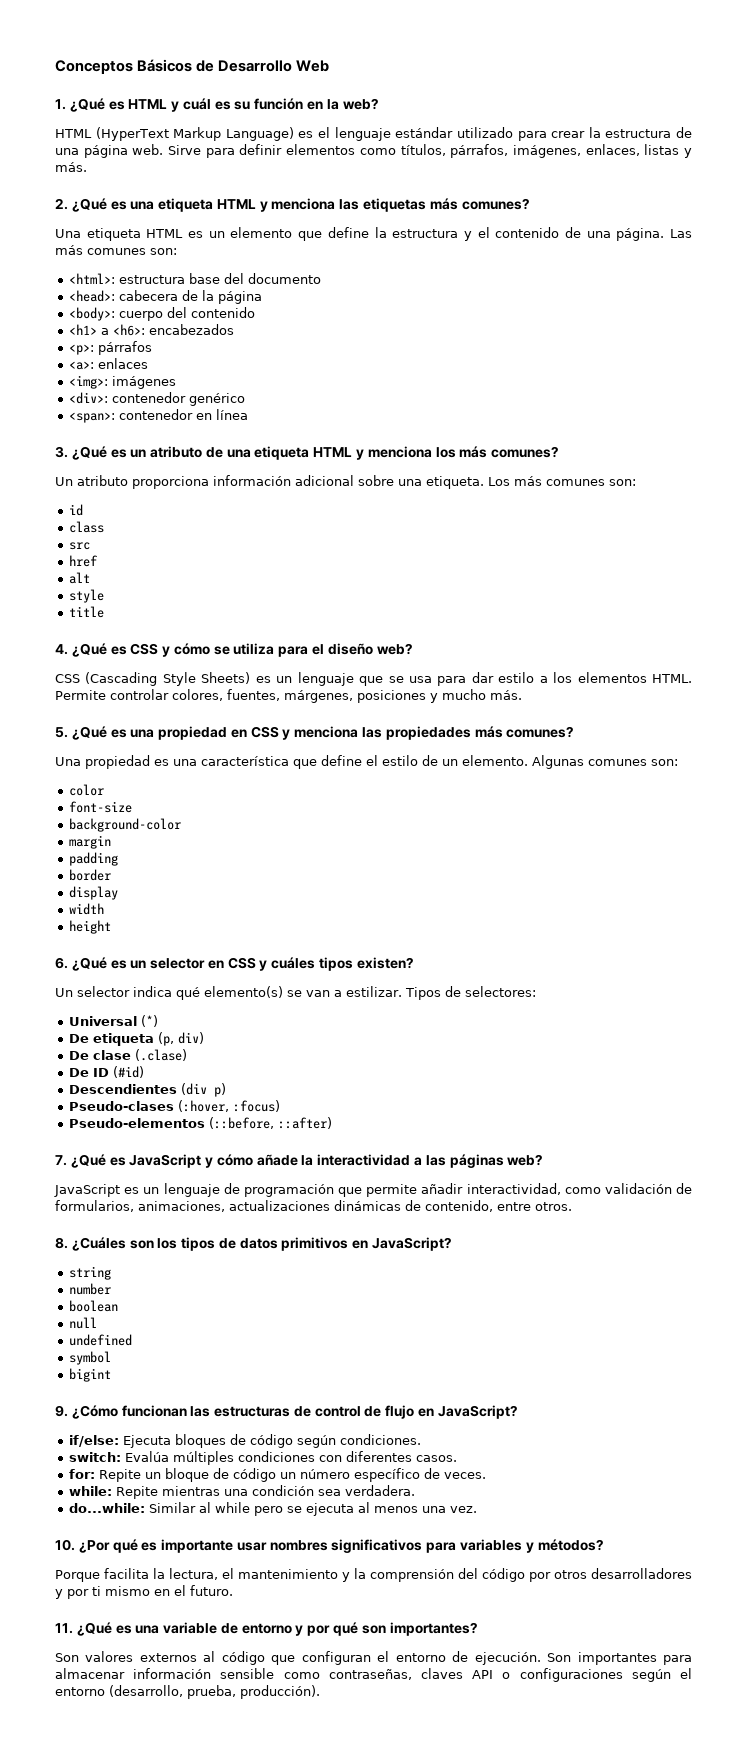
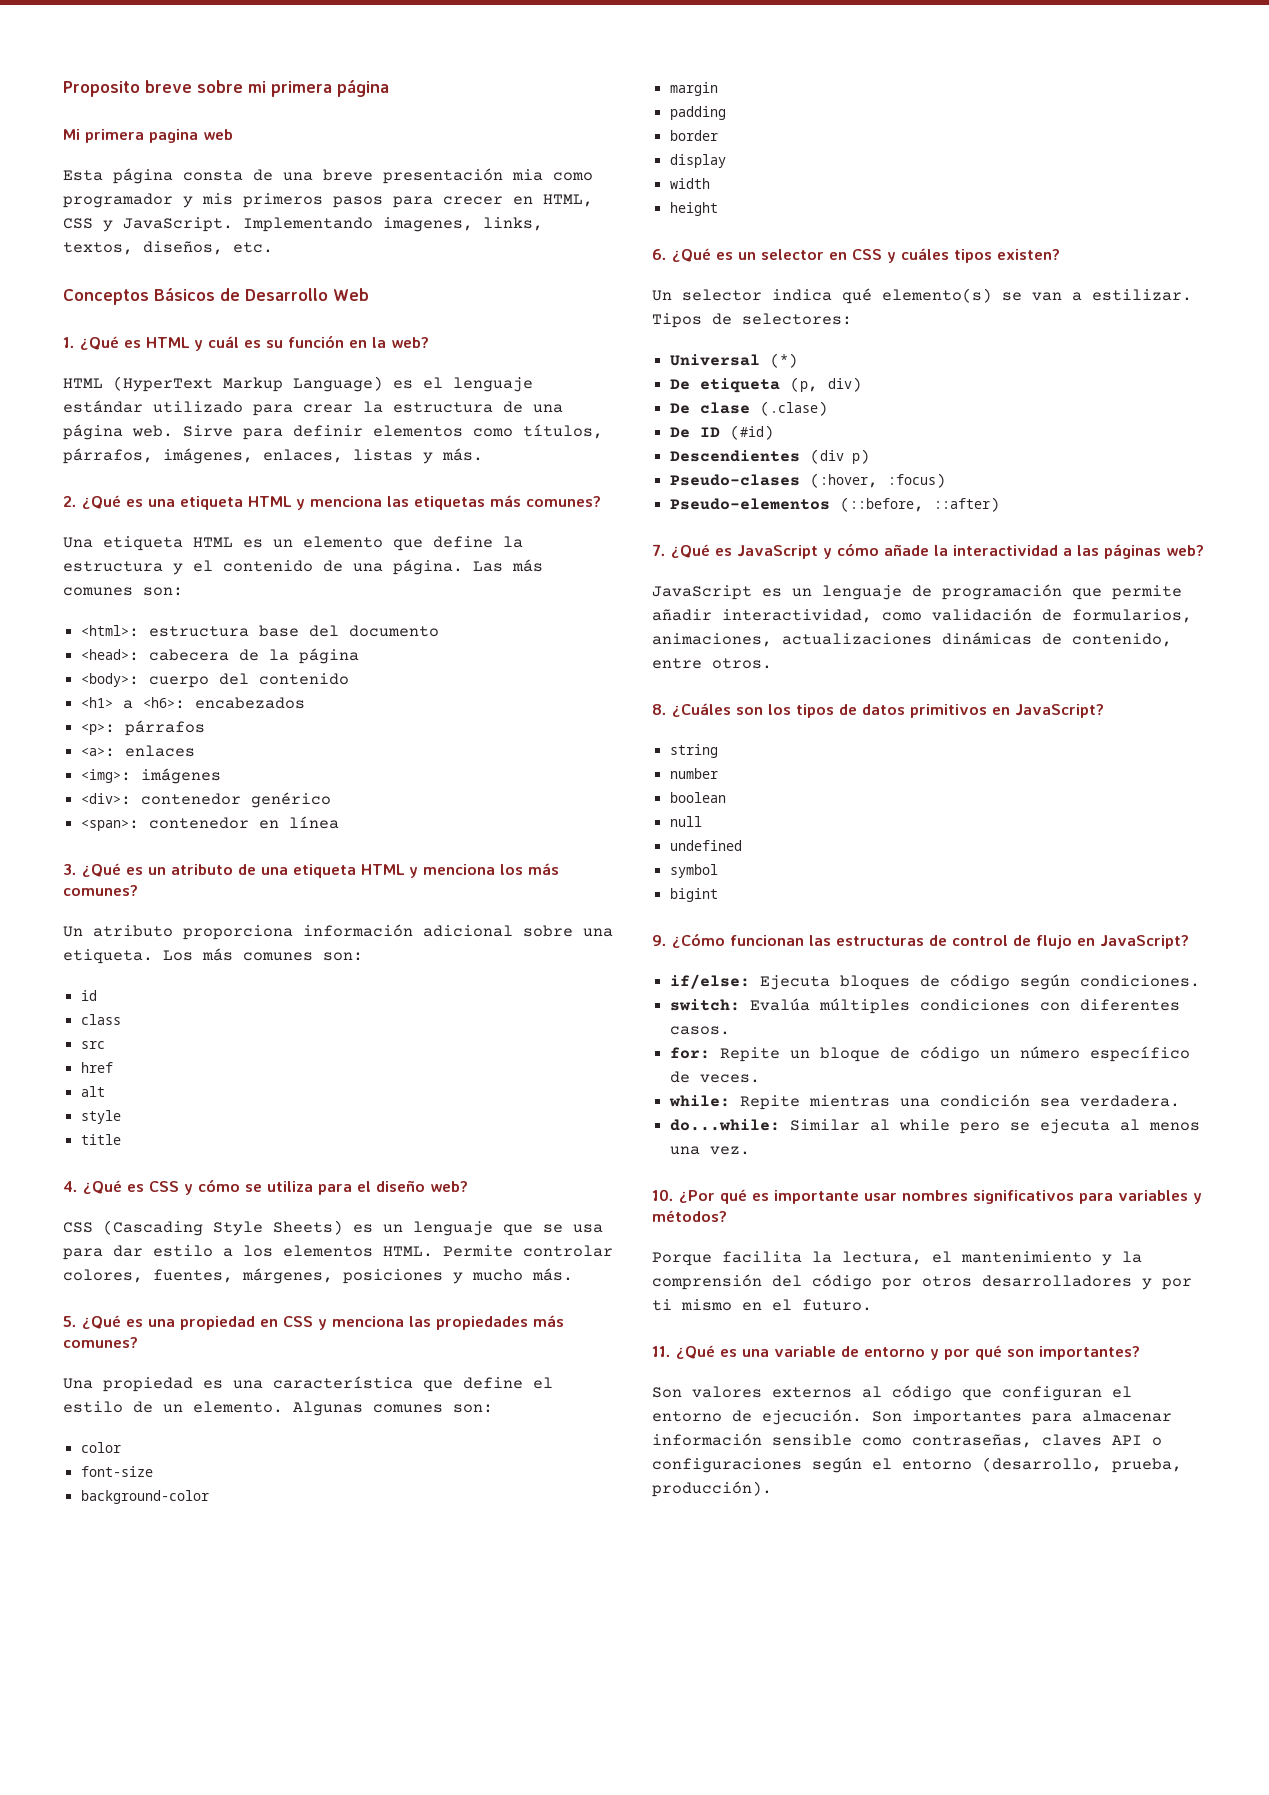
+ Proposito breve sobre mi primera página
+ Mi primera pagina web
+ Esta página consta de una breve presentación mia como programador y mis primeros pasos para crecer en HTML, CSS y JavaScript. Implementando imagenes, links, textos, diseños, etc.

